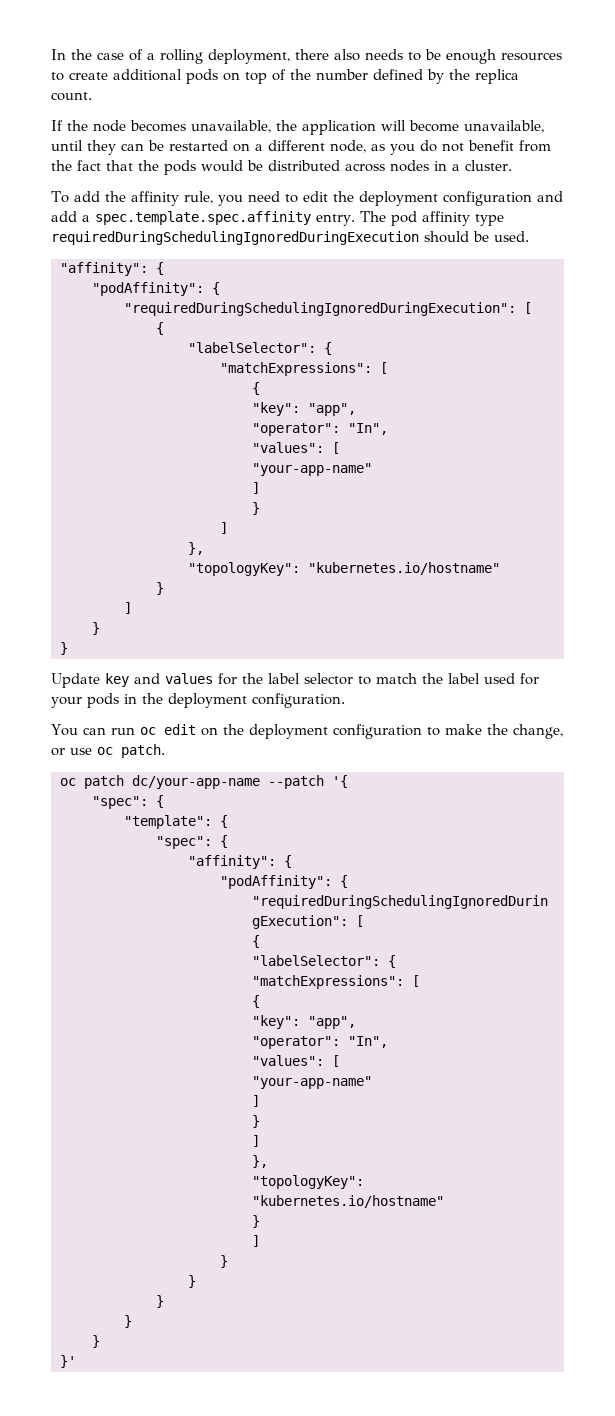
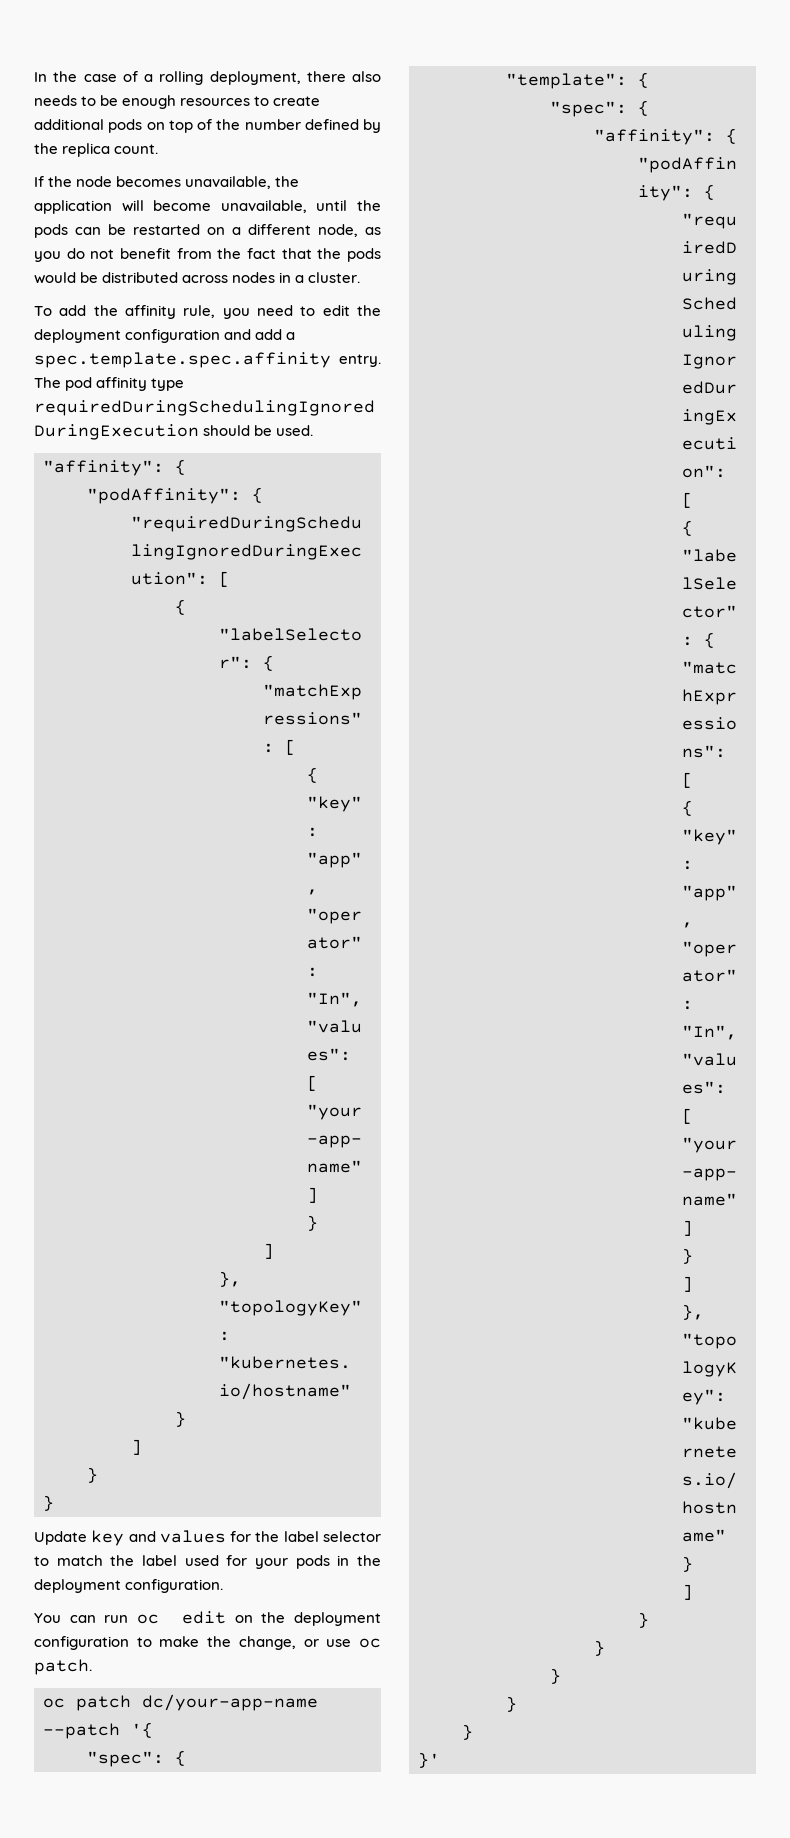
- If the node becomes unavailable, the application will become unavailable, until they can be restarted on a different node, as you do not benefit from the fact that the pods would be distributed across nodes in a cluster.
+ If the node becomes unavailable, the application will become unavailable, until the pods can be restarted on a different node, as you do not benefit from the fact that the pods would be distributed across nodes in a cluster.

